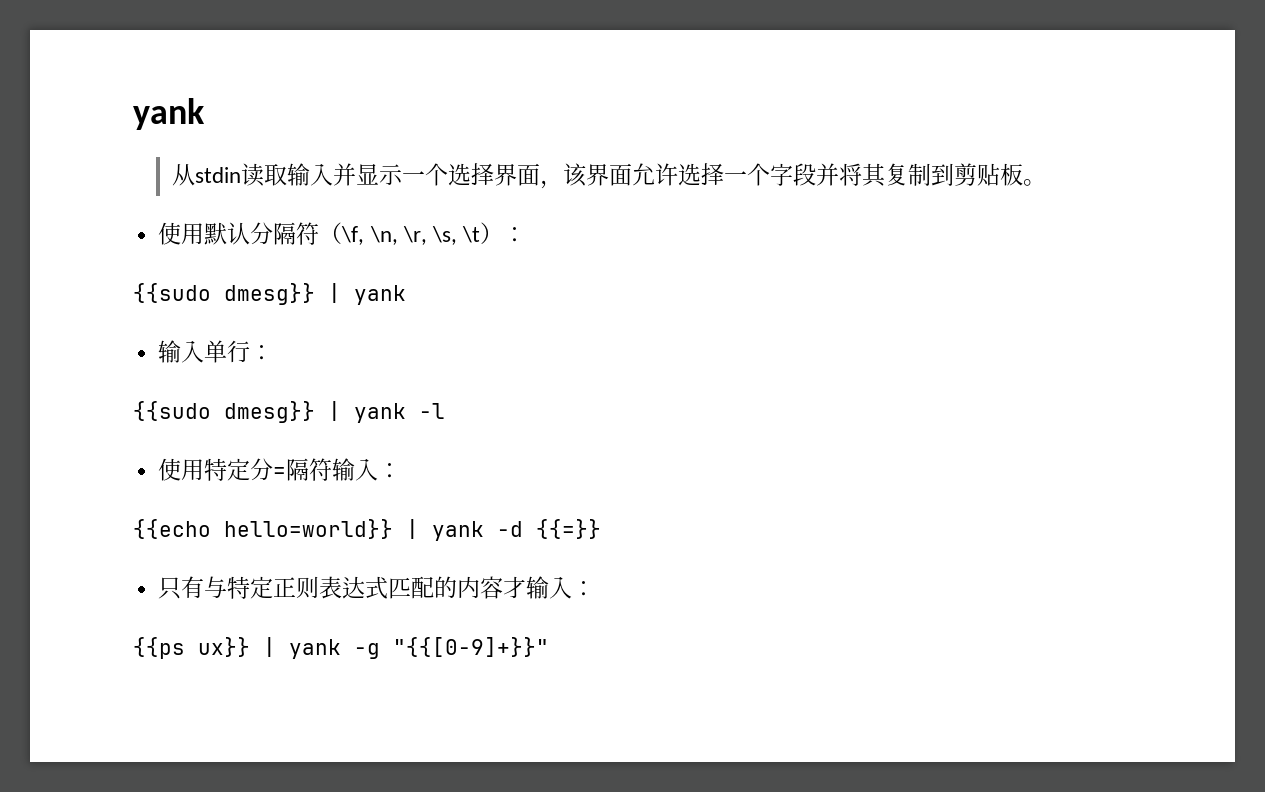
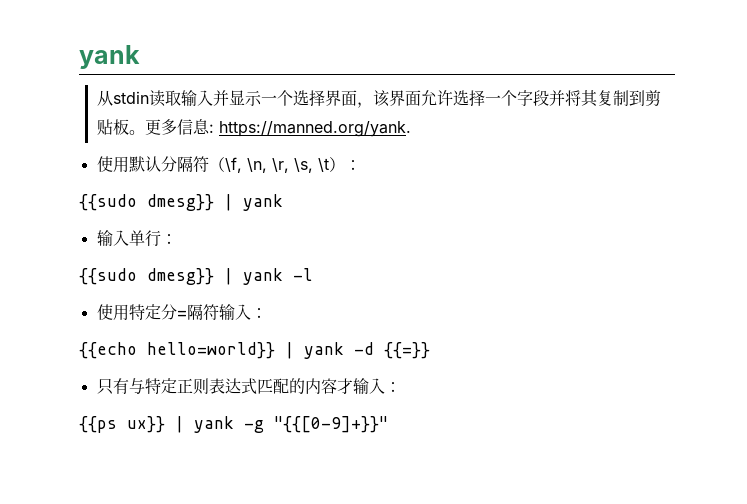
+ 更多信息: https://manned.org/yank.

